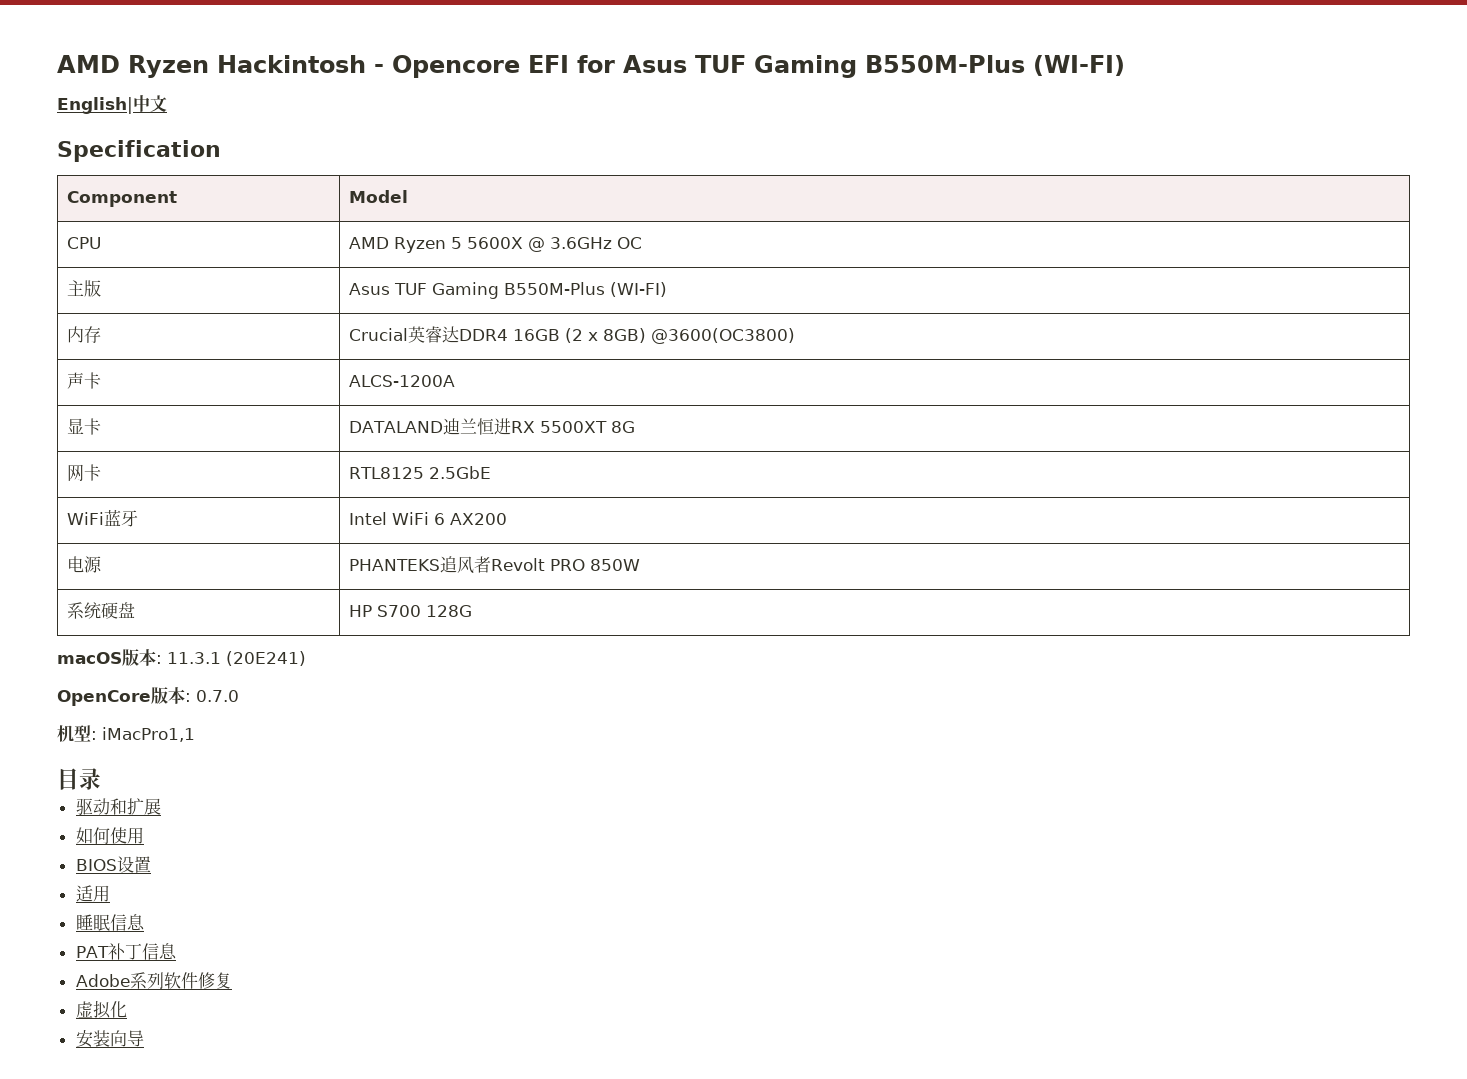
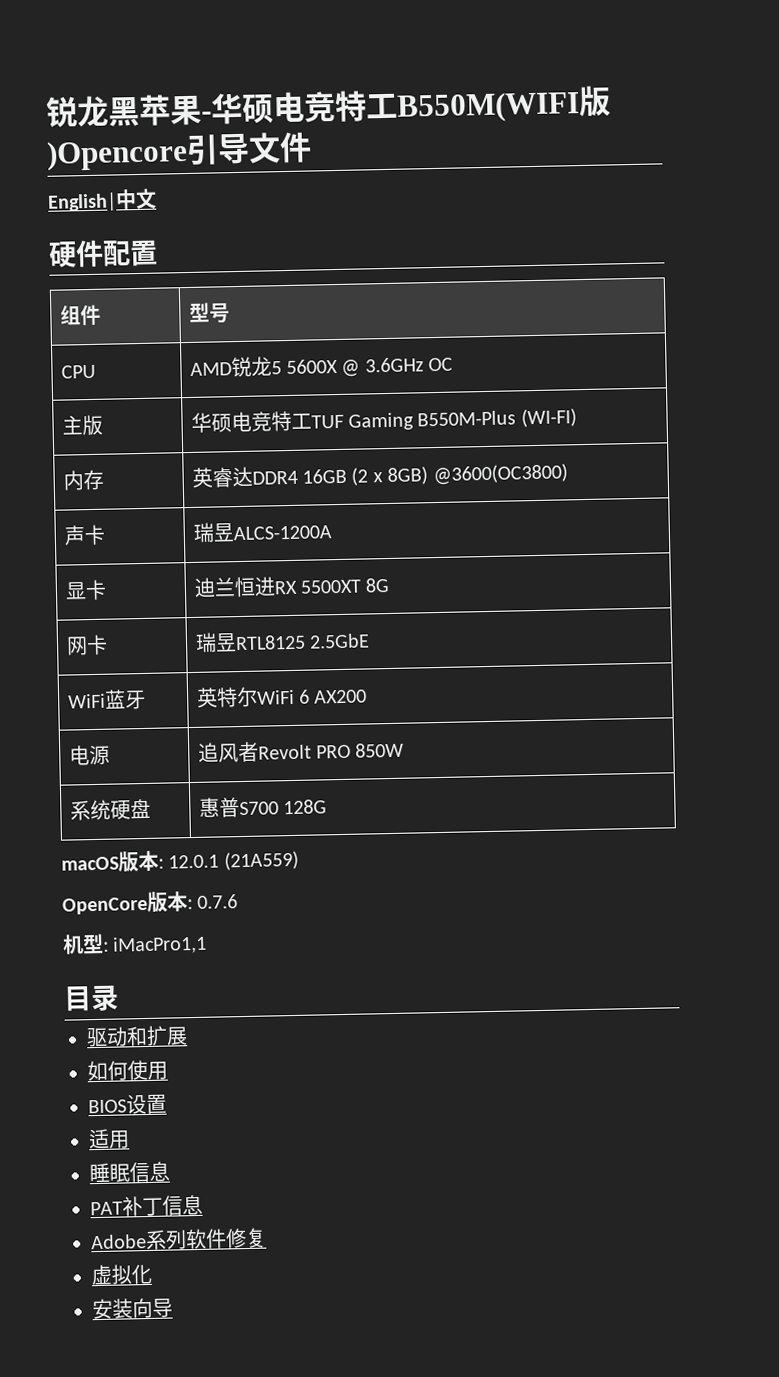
- AMD Ryzen Hackintosh - Opencore EFI for Asus TUF Gaming B550M-Plus (WI-FI)
+ 锐龙黑苹果-华硕电竞特工B550M(WIFI版)Opencore引导文件
  English|中文
- Specification
- Component | Model
+ 硬件配置
+ 组件 | 型号
- CPU | AMD Ryzen 5 5600X @ 3.6GHz OC
+ CPU | AMD锐龙5 5600X @ 3.6GHz OC
- 主版 | Asus TUF Gaming B550M-Plus (WI-FI)
+ 主版 | 华硕电竞特工TUF Gaming B550M-Plus (WI-FI)
- 内存 | Crucial英睿达DDR4 16GB (2 x 8GB) @3600(OC3800)
+ 内存 | 英睿达DDR4 16GB (2 x 8GB) @3600(OC3800)
- 声卡 | ALCS-1200A
+ 声卡 | 瑞昱ALCS-1200A
- 显卡 | DATALAND迪兰恒进RX 5500XT 8G
+ 显卡 | 迪兰恒进RX 5500XT 8G
- 网卡 | RTL8125 2.5GbE
+ 网卡 | 瑞昱RTL8125 2.5GbE
- WiFi蓝牙 | Intel WiFi 6 AX200
+ WiFi蓝牙 | 英特尔WiFi 6 AX200
- 电源 | PHANTEKS追风者Revolt PRO 850W
+ 电源 | 追风者Revolt PRO 850W
- 系统硬盘 | HP S700 128G
+ 系统硬盘 | 惠普S700 128G
- macOS版本: 11.3.1 (20E241)
+ macOS版本: 12.0.1 (21A559)
- OpenCore版本: 0.7.0
+ OpenCore版本: 0.7.6

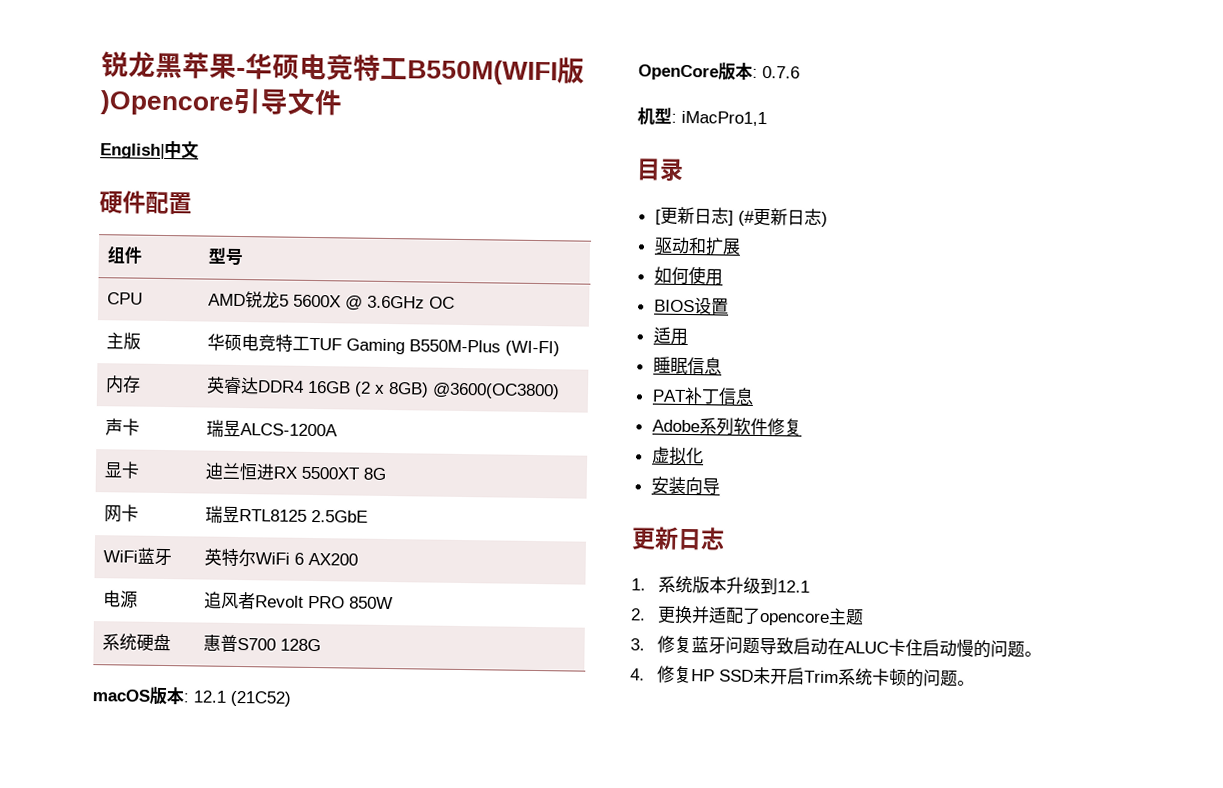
- macOS版本: 12.0.1 (21A559)
+ macOS版本: 12.1 (21C52)
+ [更新日志] (#更新日志)
  安装向导
+ 更新日志
+ 1.系统版本升级到12.1
+ 2.更换并适配了opencore主题
+ 3.修复蓝牙问题导致启动在ALUC卡住启动慢的问题。
+ 4.修复HP SSD未开启Trim系统卡顿的问题。

